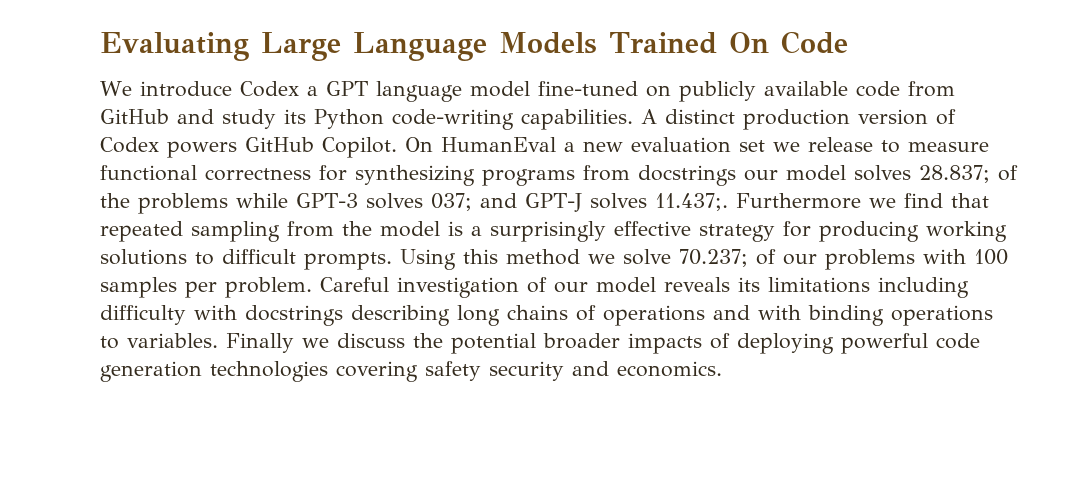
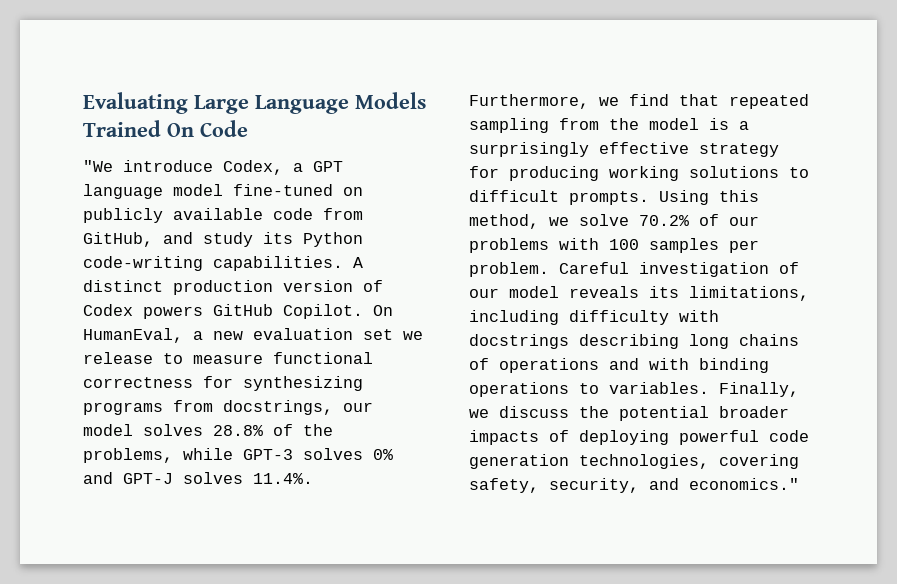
- We introduce Codex a GPT language model fine-tuned on publicly available code from GitHub and study its Python code-writing capabilities.
+ "We introduce Codex, a GPT language model fine-tuned on publicly available code from GitHub, and study its Python code-writing capabilities.
- On HumanEval a new evaluation set we release to measure functional correctness for synthesizing programs from docstrings our model solves 28.837; of the problems while GPT-3 solves 037; and GPT-J solves 11.437;. Furthermore we find that repeated sampling from the model is a surprisingly effective strategy for producing working solutions to difficult prompts.
+ On HumanEval, a new evaluation set we release to measure functional correctness for synthesizing programs from docstrings, our model solves 28.8% of the problems, while GPT-3 solves 0% and GPT-J solves 11.4%. Furthermore, we find that repeated sampling from the model is a surprisingly effective strategy for producing working solutions to difficult prompts.
- Using this method we solve 70.237; of our problems with 100 samples per problem.
+ Using this method, we solve 70.2% of our problems with 100 samples per problem.
- Careful investigation of our model reveals its limitations including difficulty with docstrings describing long chains of operations and with binding operations to variables.
+ Careful investigation of our model reveals its limitations, including difficulty with docstrings describing long chains of operations and with binding operations to variables.
- Finally we discuss the potential broader impacts of deploying powerful code generation technologies covering safety security and economics.
+ Finally, we discuss the potential broader impacts of deploying powerful code generation technologies, covering safety, security, and economics."

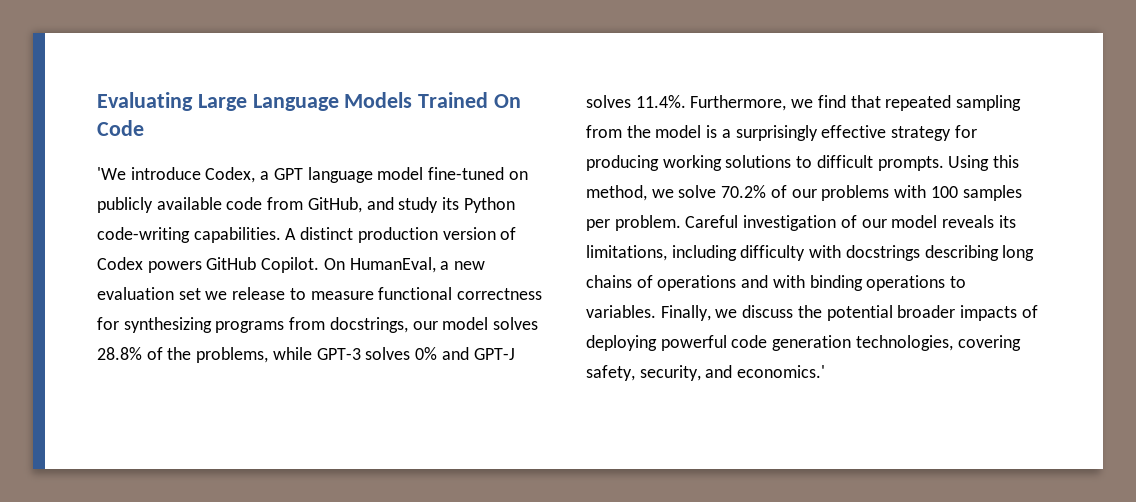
- "We introduce Codex, a GPT language model fine-tuned on publicly available code from GitHub, and study its Python code-writing capabilities.
+ 'We introduce Codex, a GPT language model fine-tuned on publicly available code from GitHub, and study its Python code-writing capabilities.
- Finally, we discuss the potential broader impacts of deploying powerful code generation technologies, covering safety, security, and economics."
+ Finally, we discuss the potential broader impacts of deploying powerful code generation technologies, covering safety, security, and economics.'

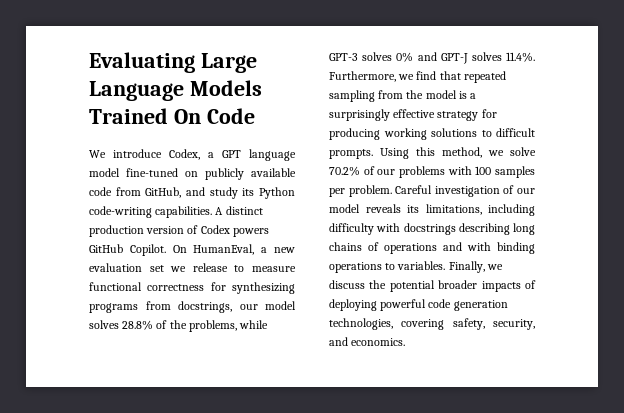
- 'We introduce Codex, a GPT language model fine-tuned on publicly available code from GitHub, and study its Python code-writing capabilities.
+ We introduce Codex, a GPT language model fine-tuned on publicly available code from GitHub, and study its Python code-writing capabilities.
- Finally, we discuss the potential broader impacts of deploying powerful code generation technologies, covering safety, security, and economics.'
+ Finally, we discuss the potential broader impacts of deploying powerful code generation technologies, covering safety, security, and economics.

